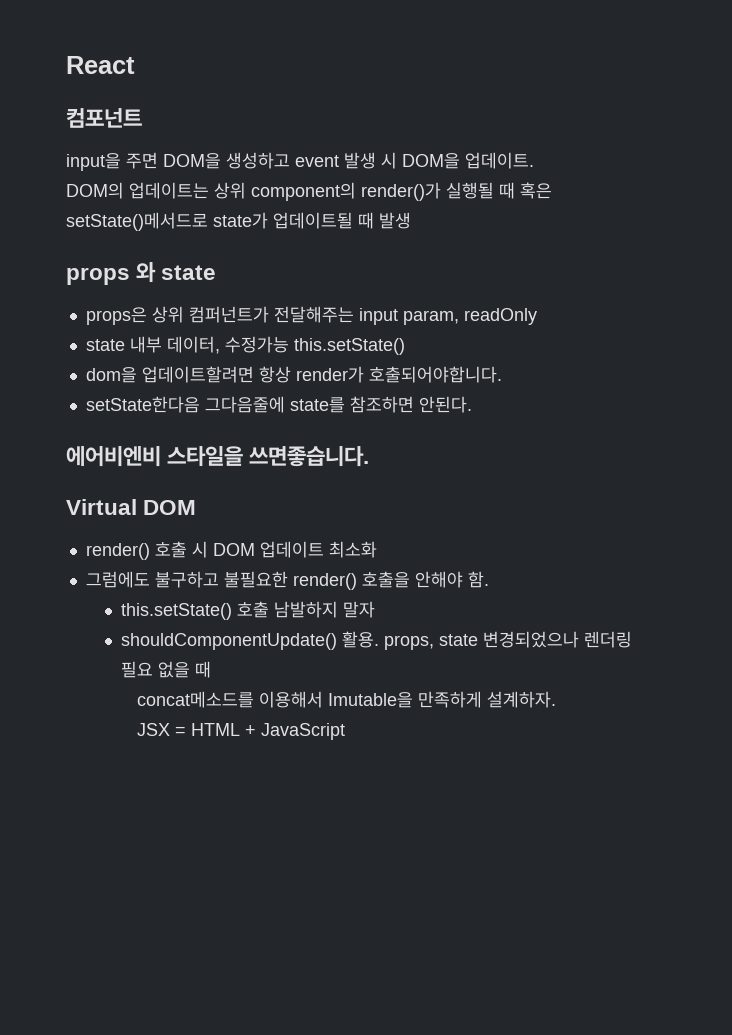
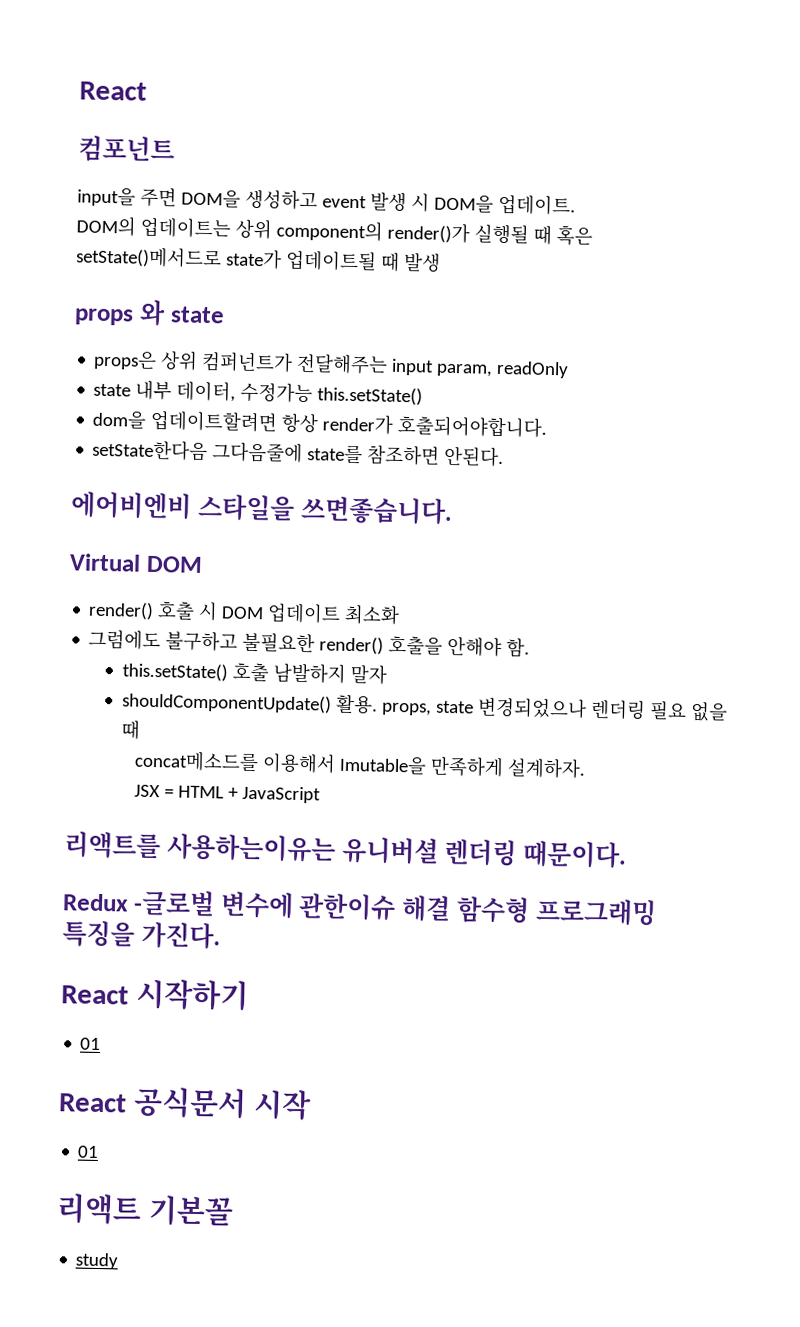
+ 리액트를 사용하는이유는 유니버셜 렌더링 때문이다.
+ Redux -글로벌 변수에 관한이슈 해결 함수형 프로그래밍 특징을 가진다.
+ React 시작하기
+ 01
+ React 공식문서 시작
+ 01
+ 리액트 기본꼴
+ study

